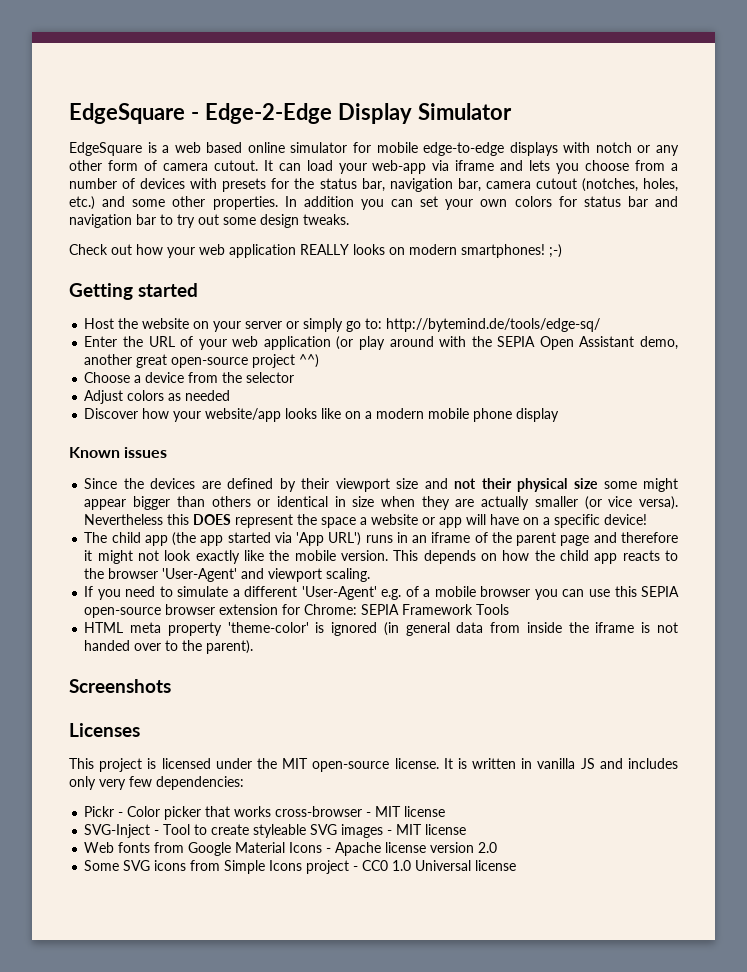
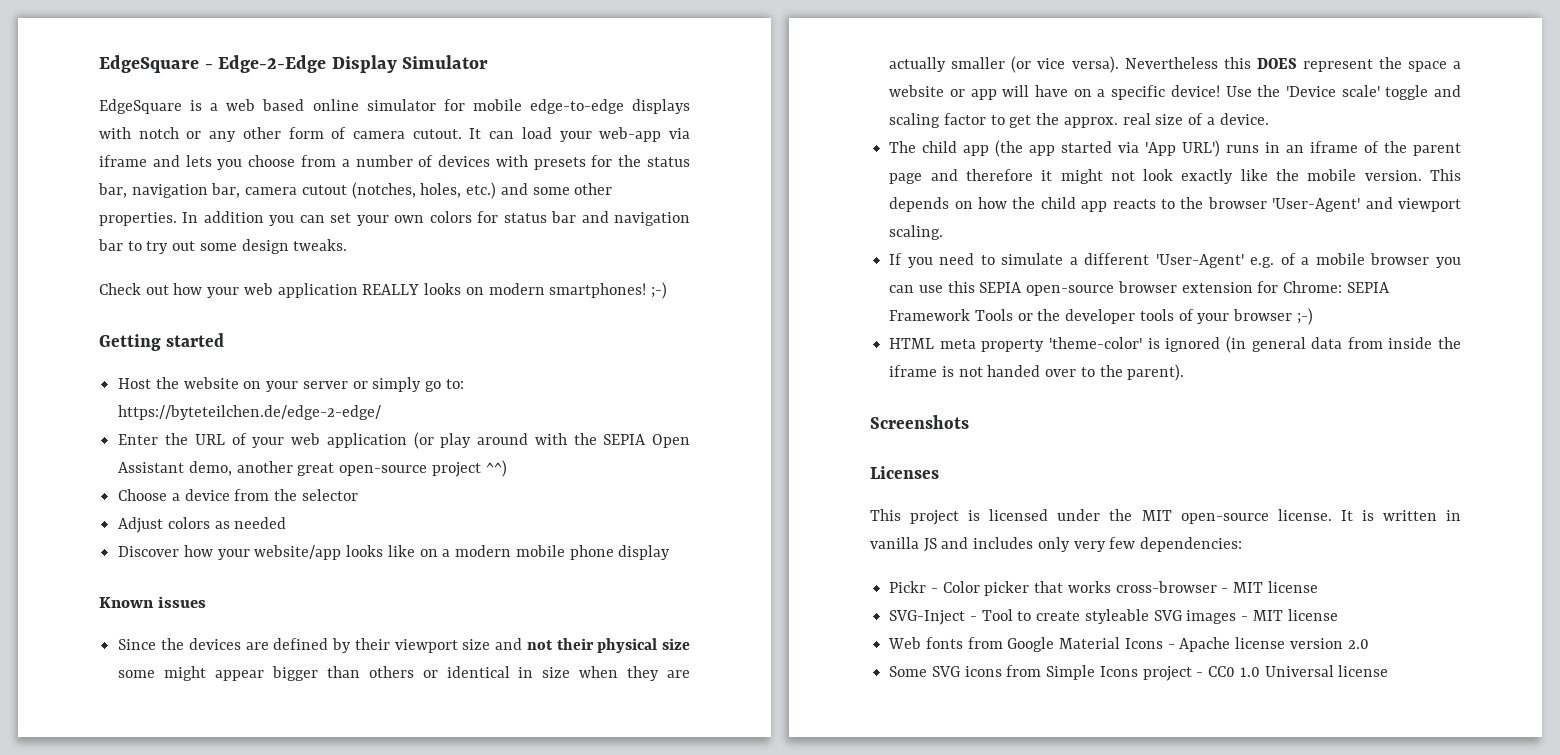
- Host the website on your server or simply go to: http://bytemind.de/tools/edge-sq/
+ Host the website on your server or simply go to: https://byteteilchen.de/edge-2-edge/
+ Use the 'Device scale' toggle and scaling factor to get the approx. real size of a device.
- If you need to simulate a different 'User-Agent' e.g. of a mobile browser you can use this SEPIA open-source browser extension for Chrome: SEPIA Framework Tools
+ If you need to simulate a different 'User-Agent' e.g. of a mobile browser you can use this SEPIA open-source browser extension for Chrome: SEPIA Framework Tools or the developer tools of your browser ;-)

